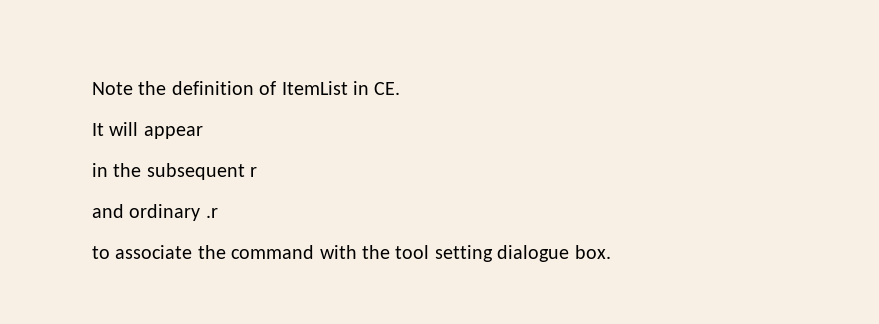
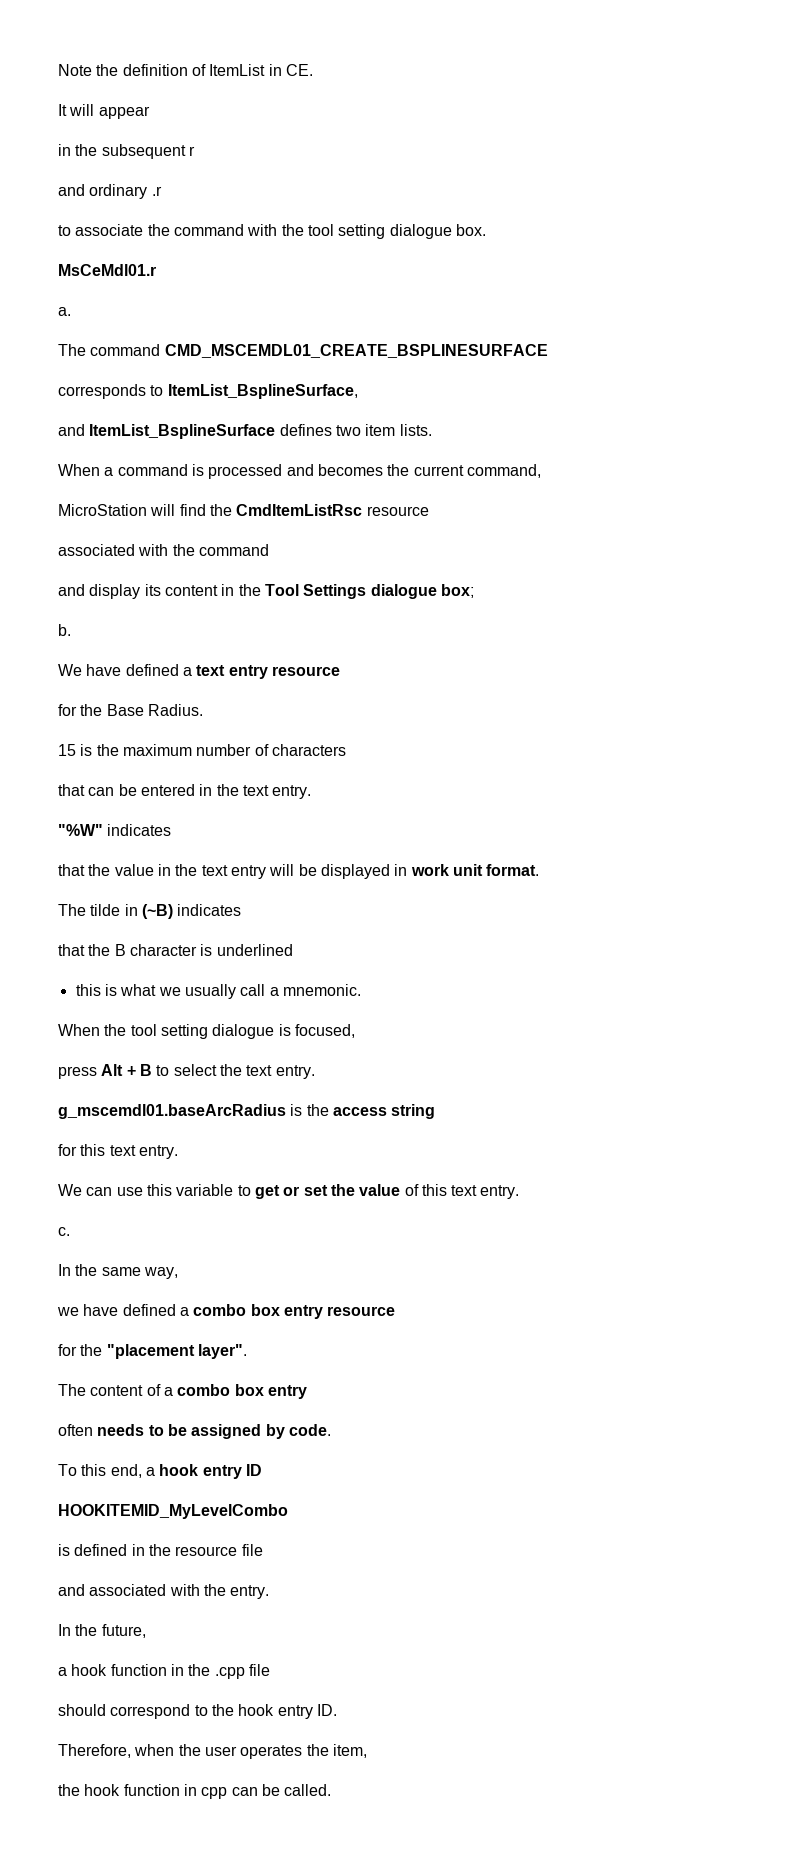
+ MsCeMdl01.r
+ a.
+ The command CMD_MSCEMDL01_CREATE_BSPLINESURFACE
+ corresponds to ItemList_BsplineSurface,
+ and ItemList_BsplineSurface defines two item lists.
+ When a command is processed and becomes the current command,
+ MicroStation will find the CmdItemListRsc resource
+ associated with the command
+ and display its content in the Tool Settings dialogue box;
+ b.
+ We have defined a text entry resource
+ for the Base Radius.
+ 15 is the maximum number of characters
+ that can be entered in the text entry.
+ "%W" indicates
+ that the value in the text entry will be displayed in work unit format.
+ The tilde in (~B) indicates
+ that the B character is underlined
+ this is what we usually call a mnemonic.
+ When the tool setting dialogue is focused,
+ press Alt + B to select the text entry.
+ g_mscemdl01.baseArcRadius is the access string
+ for this text entry.
+ We can use this variable to get or set the value of this text entry.
+ c.
+ In the same way,
+ we have defined a combo box entry resource
+ for the "placement layer".
+ The content of a combo box entry
+ often needs to be assigned by code.
+ To this end, a hook entry ID
+ HOOKITEMID_MyLevelCombo
+ is defined in the resource file
+ and associated with the entry.
+ In the future,
+ a hook function in the .cpp file
+ should correspond to the hook entry ID.
+ Therefore, when the user operates the item,
+ the hook function in cpp can be called.

